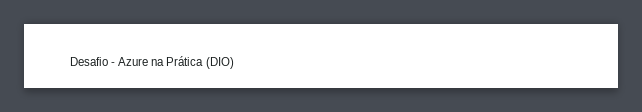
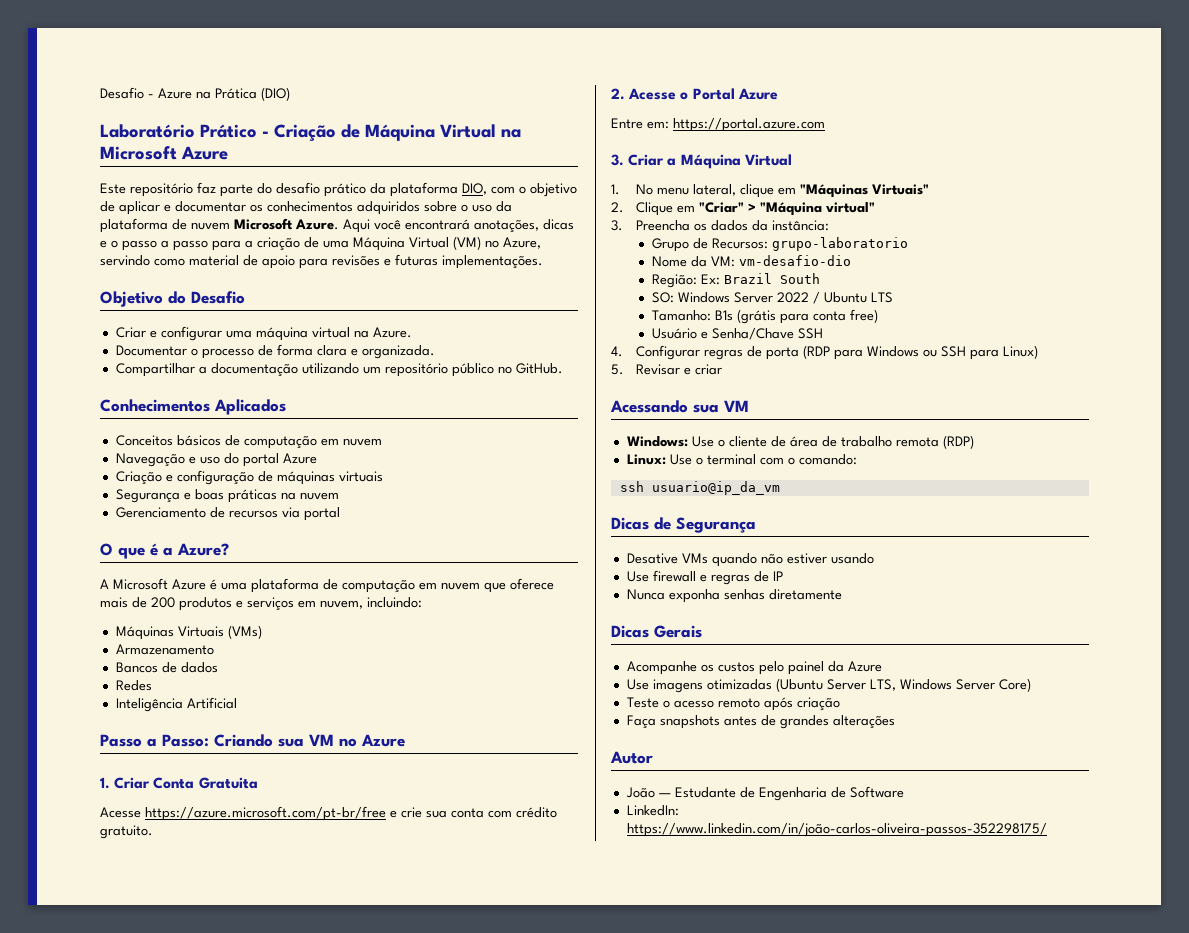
+ Laboratório Prático - Criação de Máquina Virtual na Microsoft Azure
+ Este repositório faz parte do desafio prático da plataforma DIO, com o objetivo de aplicar e documentar os conhecimentos adquiridos sobre o uso da plataforma de nuvem Microsoft Azure. Aqui você encontrará anotações, dicas e o passo a passo para a criação de uma Máquina Virtual (VM) no Azure, servindo como material de apoio para revisões e futuras implementações.
+ Objetivo do Desafio
+ Criar e configurar uma máquina virtual na Azure.
+ Documentar o processo de forma clara e organizada.
+ Compartilhar a documentação utilizando um repositório público no GitHub.
+ Conhecimentos Aplicados
+ Conceitos básicos de computação em nuvem
+ Navegação e uso do portal Azure
+ Criação e configuração de máquinas virtuais
+ Segurança e boas práticas na nuvem
+ Gerenciamento de recursos via portal
+ O que é a Azure?
+ A Microsoft Azure é uma plataforma de computação em nuvem que oferece mais de 200 produtos e serviços em nuvem, incluindo:
+ Máquinas Virtuais (VMs)
+ Armazenamento
+ Bancos de dados
+ Redes
+ Inteligência Artificial
+ Passo a Passo: Criando sua VM no Azure
+ 1. Criar Conta Gratuita
+ Acesse https://azure.microsoft.com/pt-br/free e crie sua conta com crédito gratuito.
+ 2. Acesse o Portal Azure
+ Entre em: https://portal.azure.com
+ 3. Criar a Máquina Virtual
+ 1. No menu lateral, clique em "Máquinas Virtuais"
+ 2. Clique em "Criar" > "Máquina virtual"
+ 3. Preencha os dados da instância:
+ Grupo de Recursos: grupo-laboratorio
+ Nome da VM: vm-desafio-dio
+ Região: Ex: Brazil South
+ SO: Windows Server 2022 / Ubuntu LTS
+ Tamanho: B1s (grátis para conta free)
+ Usuário e Senha/Chave SSH
+ 4. Configurar regras de porta (RDP para Windows ou SSH para Linux)
+ 5. Revisar e criar
+ Acessando sua VM
+ Windows: Use o cliente de área de trabalho remota (RDP)
+ Linux: Use o terminal com o comando:
+ ssh usuario@ip_da_vm
+ Dicas de Segurança
+ Desative VMs quando não estiver usando
+ Use firewall e regras de IP
+ Nunca exponha senhas diretamente
+ Dicas Gerais
+ Acompanhe os custos pelo painel da Azure
+ Use imagens otimizadas (Ubuntu Server LTS, Windows Server Core)
+ Teste o acesso remoto após criação
+ Faça snapshots antes de grandes alterações
+ Autor
+ João — Estudante de Engenharia de Software
+ LinkedIn: https://www.linkedin.com/in/joão-carlos-oliveira-passos-352298175/

